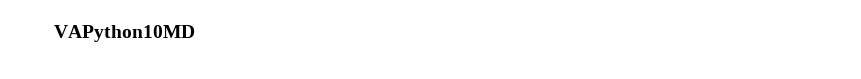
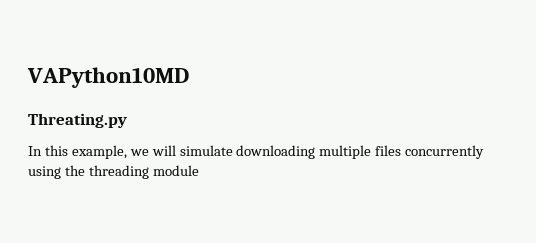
+ Threating.py
+ In this example, we will simulate downloading multiple files concurrently using the threading module

